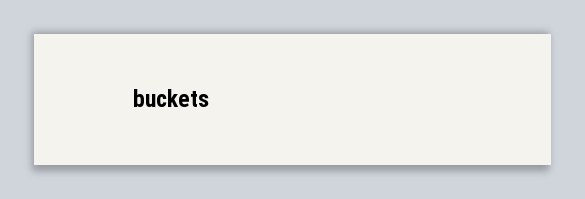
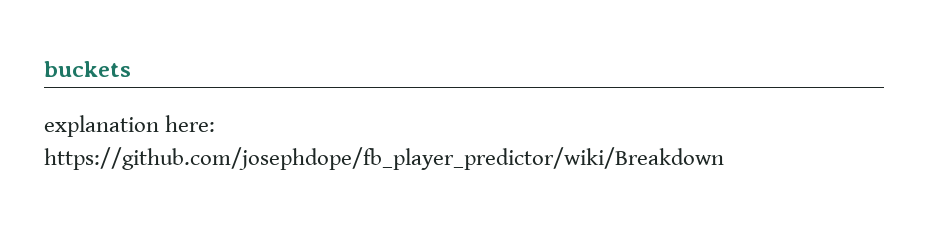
+ explanation here: https://github.com/josephdope/fb_player_predictor/wiki/Breakdown

